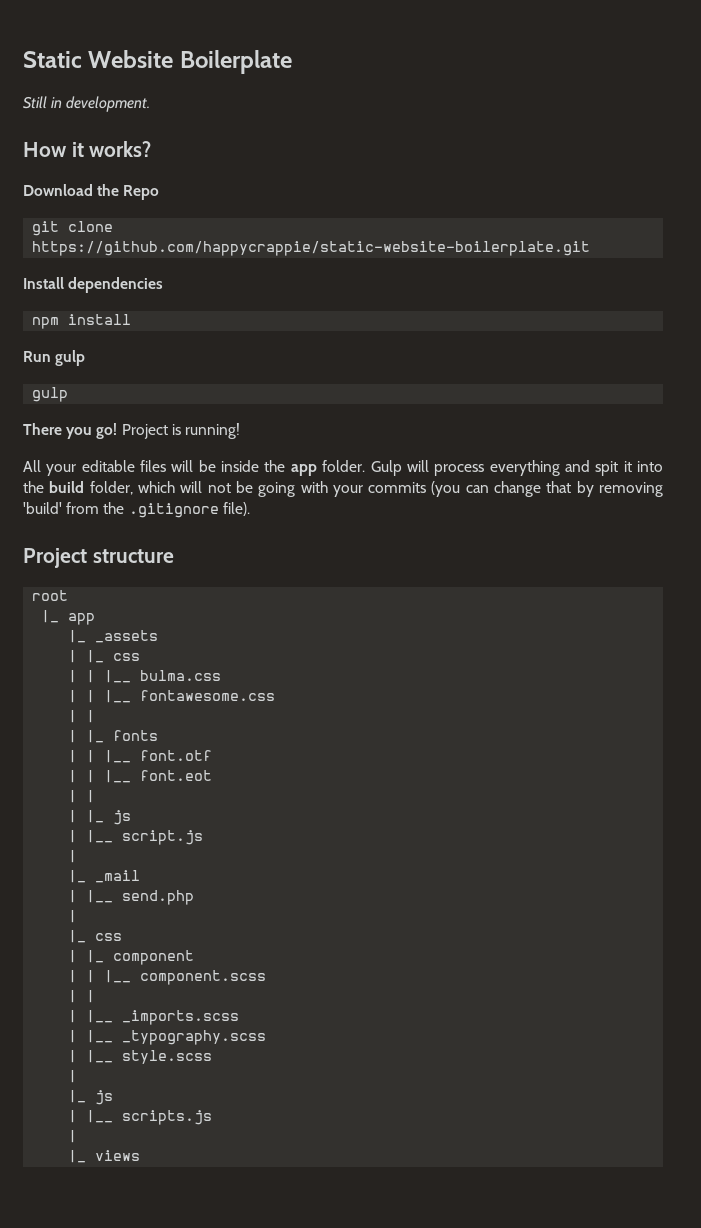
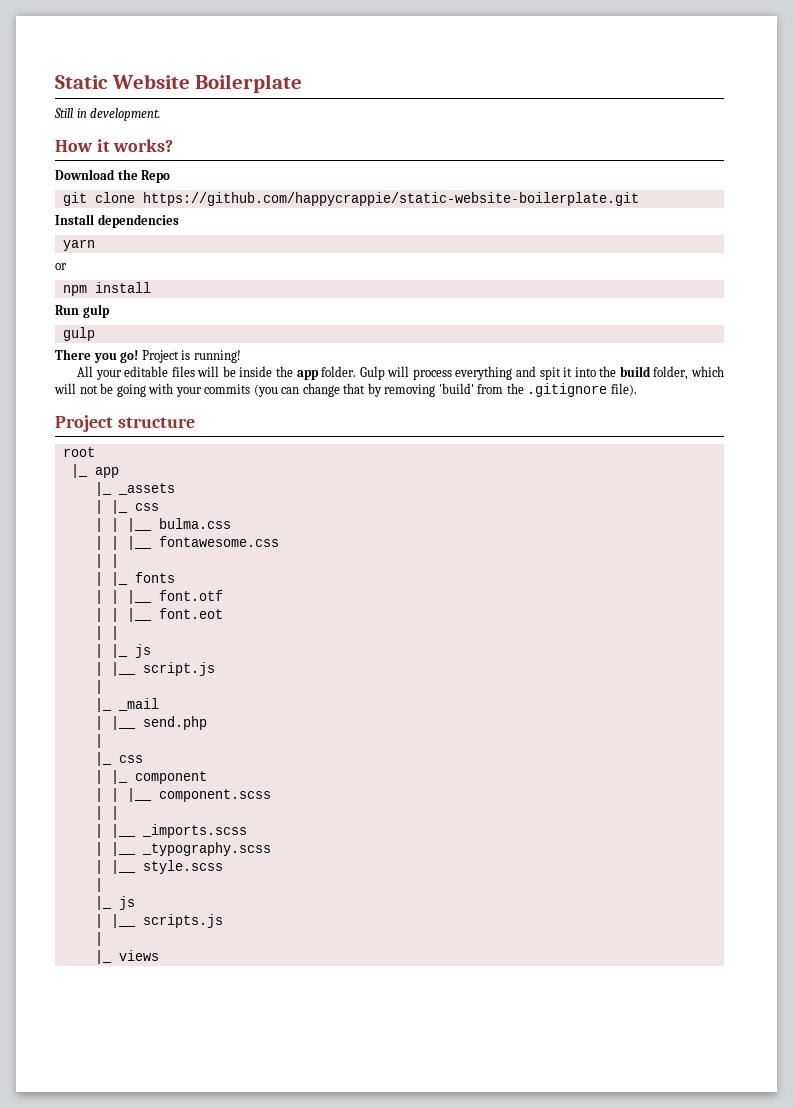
+ yarn
+ or

